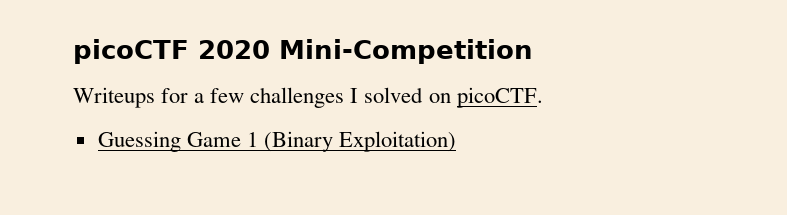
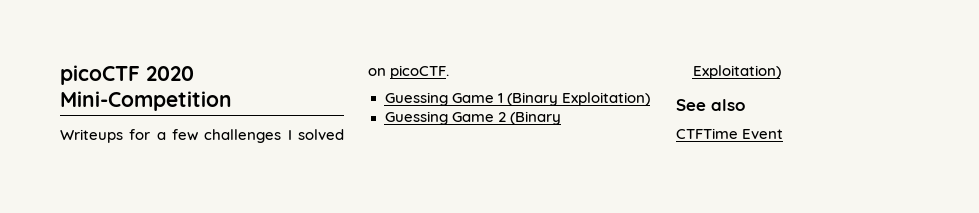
+ Guessing Game 2 (Binary Exploitation)
+ See also
+ CTFTime Event

